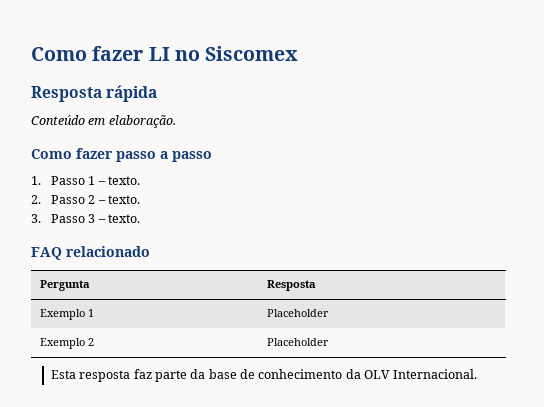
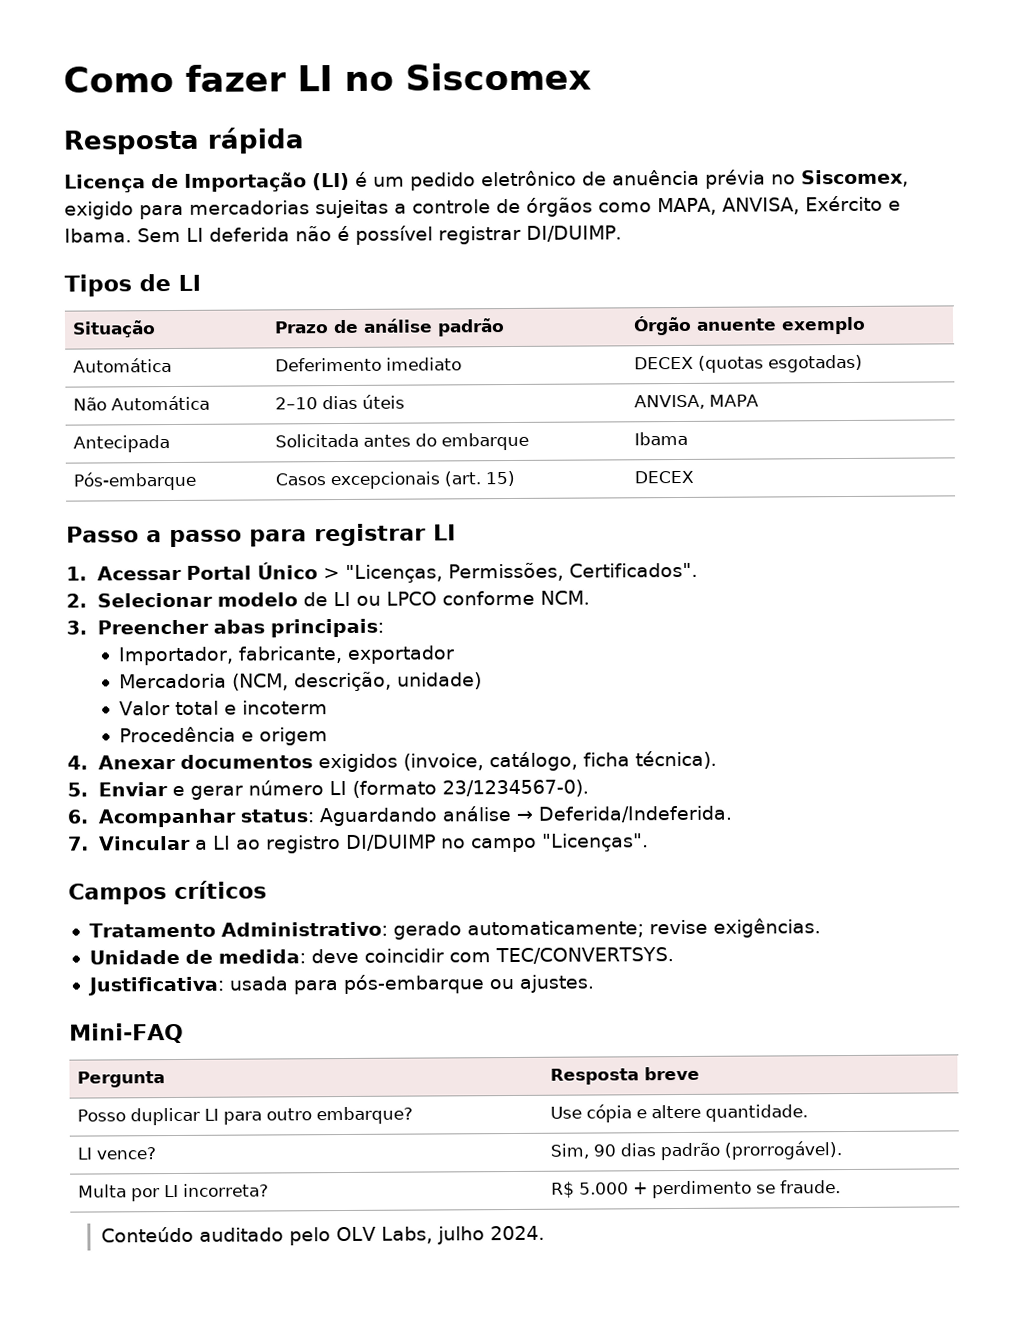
- Conteúdo em elaboração.
- Como fazer passo a passo
- 1. Passo 1 – texto.
- 2. Passo 2 – texto.
- 3. Passo 3 – texto.
- FAQ relacionado
- Pergunta | Resposta
- Exemplo 1 | Placeholder
- Exemplo 2 | Placeholder
- Esta resposta faz parte da base de conhecimento da OLV Internacional.
+ Licença de Importação (LI) é um pedido eletrônico de anuência prévia no Siscomex, exigido para mercadorias sujeitas a controle de órgãos como MAPA, ANVISA, Exército e Ibama. Sem LI deferida não é possível registrar DI/DUIMP.
+ Tipos de LI
+ Situação | Prazo de análise padrão | Órgão anuente exemplo
+ Automática | Deferimento imediato | DECEX (quotas esgotadas)
+ Não Automática | 2–10 dias úteis | ANVISA, MAPA
+ Antecipada | Solicitada antes do embarque | Ibama
+ Pós-embarque | Casos excepcionais (art. 15) | DECEX
+ Passo a passo para registrar LI
+ 1. Acessar Portal Único > "Licenças, Permissões, Certificados".
+ 2. Selecionar modelo de LI ou LPCO conforme NCM.
+ 3. Preencher abas principais:
+ Importador, fabricante, exportador
+ Mercadoria (NCM, descrição, unidade)
+ Valor total e incoterm
+ Procedência e origem
+ 4. Anexar documentos exigidos (invoice, catálogo, ficha técnica).
+ 5. Enviar e gerar número LI (formato 23/1234567-0).
+ 6. Acompanhar status: Aguardando análise → Deferida/Indeferida.
+ 7. Vincular a LI ao registro DI/DUIMP no campo "Licenças".
+ Campos críticos
+ Tratamento Administrativo: gerado automaticamente; revise exigências.
+ Unidade de medida: deve coincidir com TEC/CONVERTSYS.
+ Justificativa: usada para pós-embarque ou ajustes.
+ Mini-FAQ
+ Pergunta | Resposta breve
+ Posso duplicar LI para outro embarque? | Use cópia e altere quantidade.
+ LI vence? | Sim, 90 dias padrão (prorrogável).
+ Multa por LI incorreta? | R$ 5.000 + perdimento se fraude.
+ Conteúdo auditado pelo OLV Labs, julho 2024.

